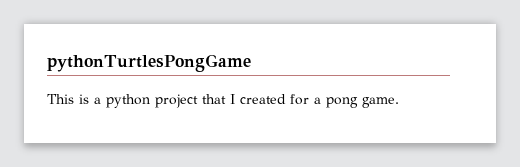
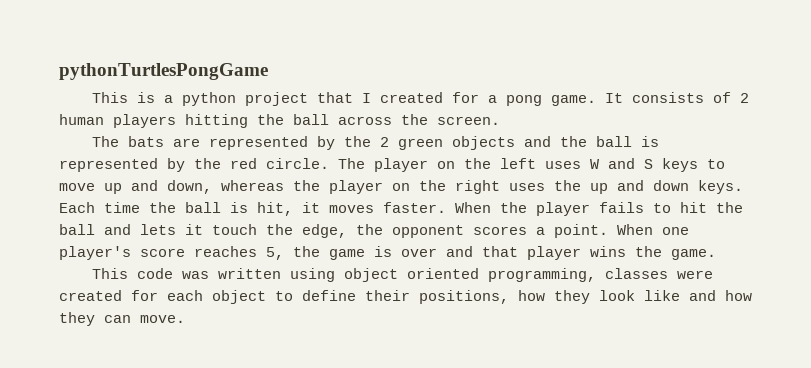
+ It consists of 2 human players hitting the ball across the screen.
+ The bats are represented by the 2 green objects and the ball is represented by the red circle. The player on the left uses W and S keys to move up and down, whereas the player on the right uses the up and down keys. Each time the ball is hit, it moves faster. When the player fails to hit the ball and lets it touch the edge, the opponent scores a point. When one player's score reaches 5, the game is over and that player wins the game.
+ This code was written using object oriented programming, classes were created for each object to define their positions, how they look like and how they can move.

